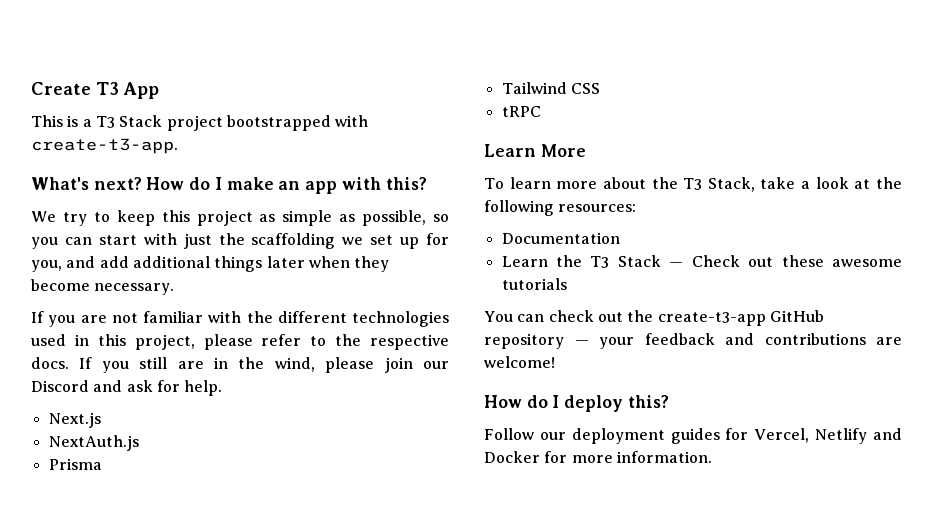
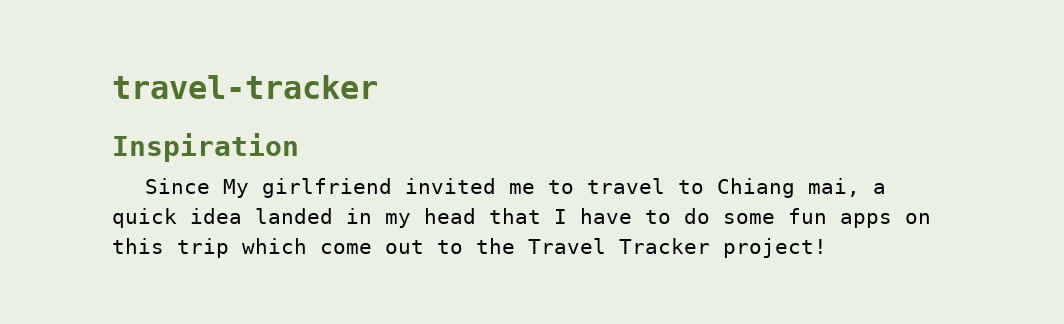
- Create T3 App
- This is a T3 Stack project bootstrapped with create-t3-app.
- What's next? How do I make an app with this?
- We try to keep this project as simple as possible, so you can start with just the scaffolding we set up for you, and add additional things later when they become necessary.
- If you are not familiar with the different technologies used in this project, please refer to the respective docs. If you still are in the wind, please join our Discord and ask for help.
- Next.js
- NextAuth.js
- Prisma
- Tailwind CSS
- tRPC
- Learn More
- To learn more about the T3 Stack, take a look at the following resources:
- Documentation
- Learn the T3 Stack — Check out these awesome tutorials
- You can check out the create-t3-app GitHub repository — your feedback and contributions are welcome!
- How do I deploy this?
- Follow our deployment guides for Vercel, Netlify and Docker for more information.
+ travel-tracker
+ Inspiration
+ Since My girlfriend invited me to travel to Chiang mai, a quick idea landed in my head that I have to do some fun apps on this trip which come out to the Travel Tracker project!

